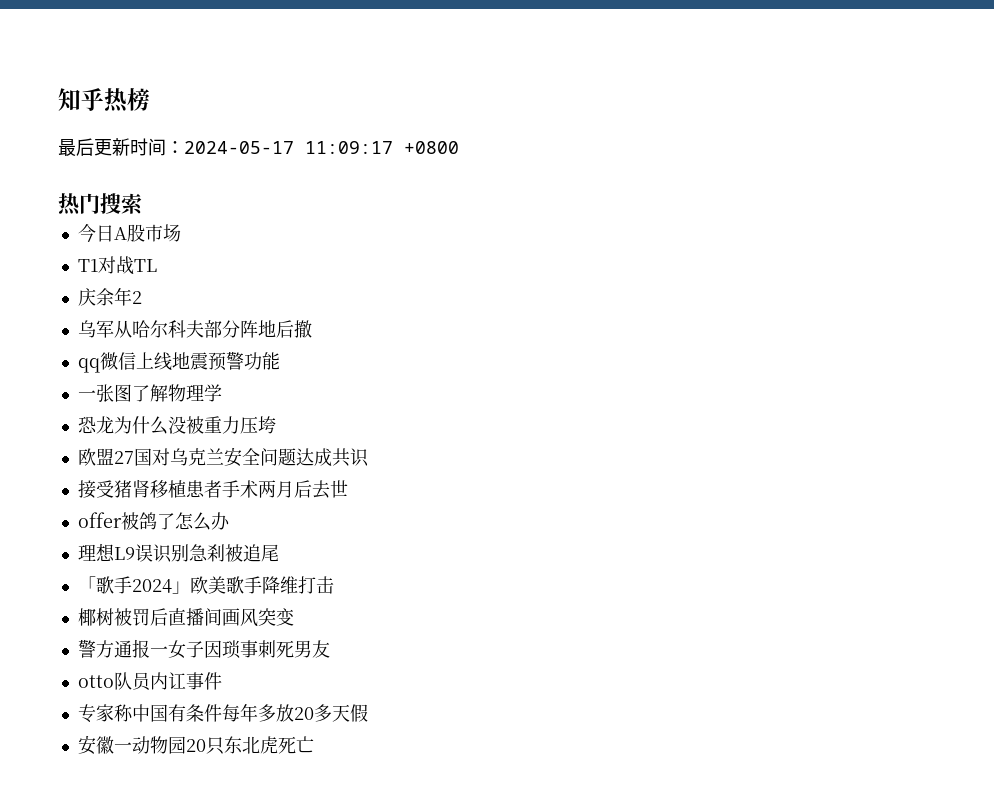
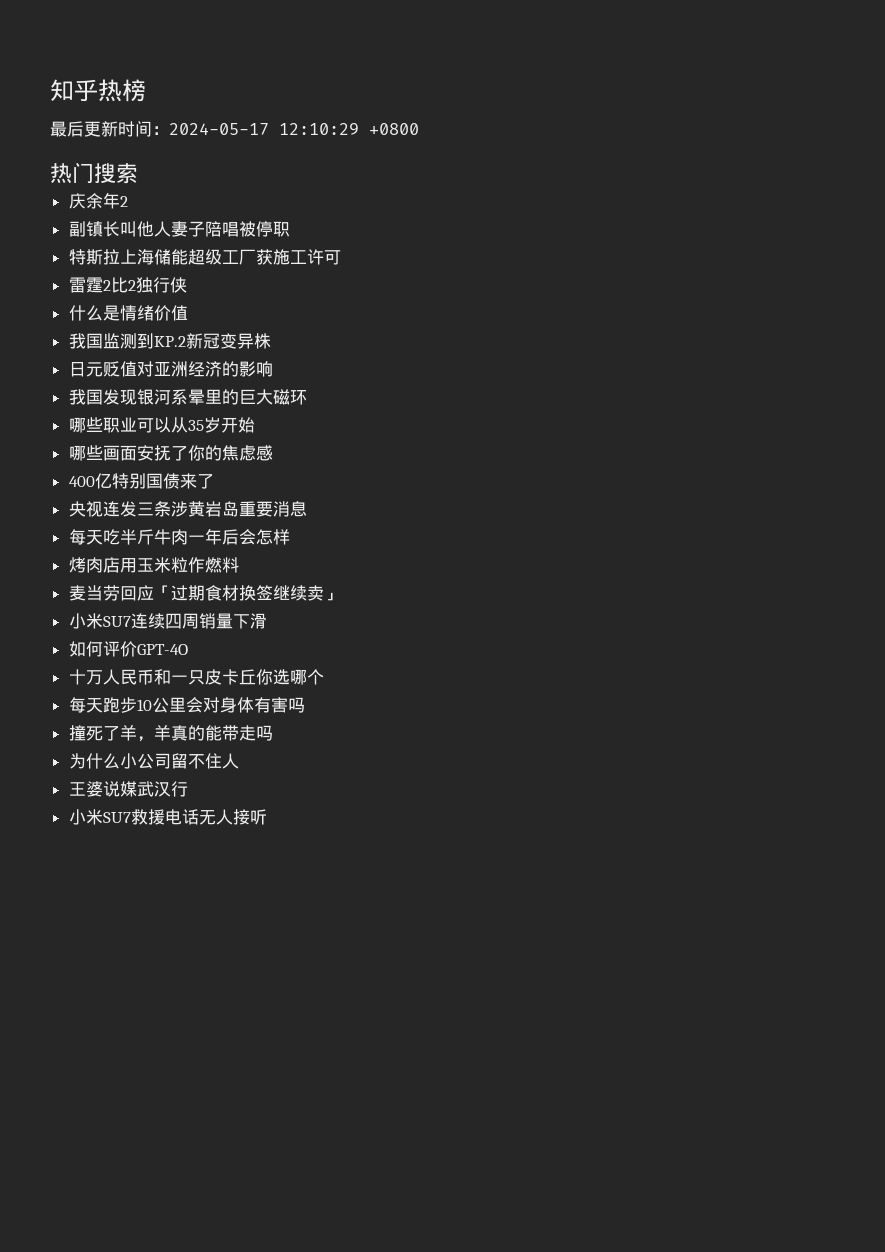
- 最后更新时间：2024-05-17 11:09:17 +0800
+ 最后更新时间：2024-05-17 12:10:29 +0800
- 今日A股市场
- T1对战TL
  庆余年2
- 乌军从哈尔科夫部分阵地后撤
- qq微信上线地震预警功能
- 一张图了解物理学
- 恐龙为什么没被重力压垮
- 欧盟27国对乌克兰安全问题达成共识
- 接受猪肾移植患者手术两月后去世
- offer被鸽了怎么办
- 理想L9误识别急刹被追尾
- 「歌手2024」欧美歌手降维打击
- 椰树被罚后直播间画风突变
- 警方通报一女子因琐事刺死男友
- otto队员内讧事件
- 专家称中国有条件每年多放20多天假
- 安徽一动物园20只东北虎死亡
+ 副镇长叫他人妻子陪唱被停职
+ 特斯拉上海储能超级工厂获施工许可
+ 雷霆2比2独行侠
+ 什么是情绪价值
+ 我国监测到KP.2新冠变异株
+ 日元贬值对亚洲经济的影响
+ 我国发现银河系晕里的巨大磁环
+ 哪些职业可以从35岁开始
+ 哪些画面安抚了你的焦虑感
+ 400亿特别国债来了
+ 央视连发三条涉黄岩岛重要消息
+ 每天吃半斤牛肉一年后会怎样
+ 烤肉店用玉米粒作燃料
+ 麦当劳回应「过期食材换签继续卖」
+ 小米SU7连续四周销量下滑
+ 如何评价GPT-4O
+ 十万人民币和一只皮卡丘你选哪个
+ 每天跑步10公里会对身体有害吗
+ 撞死了羊，羊真的能带走吗
+ 为什么小公司留不住人
+ 王婆说媒武汉行
+ 小米SU7救援电话无人接听

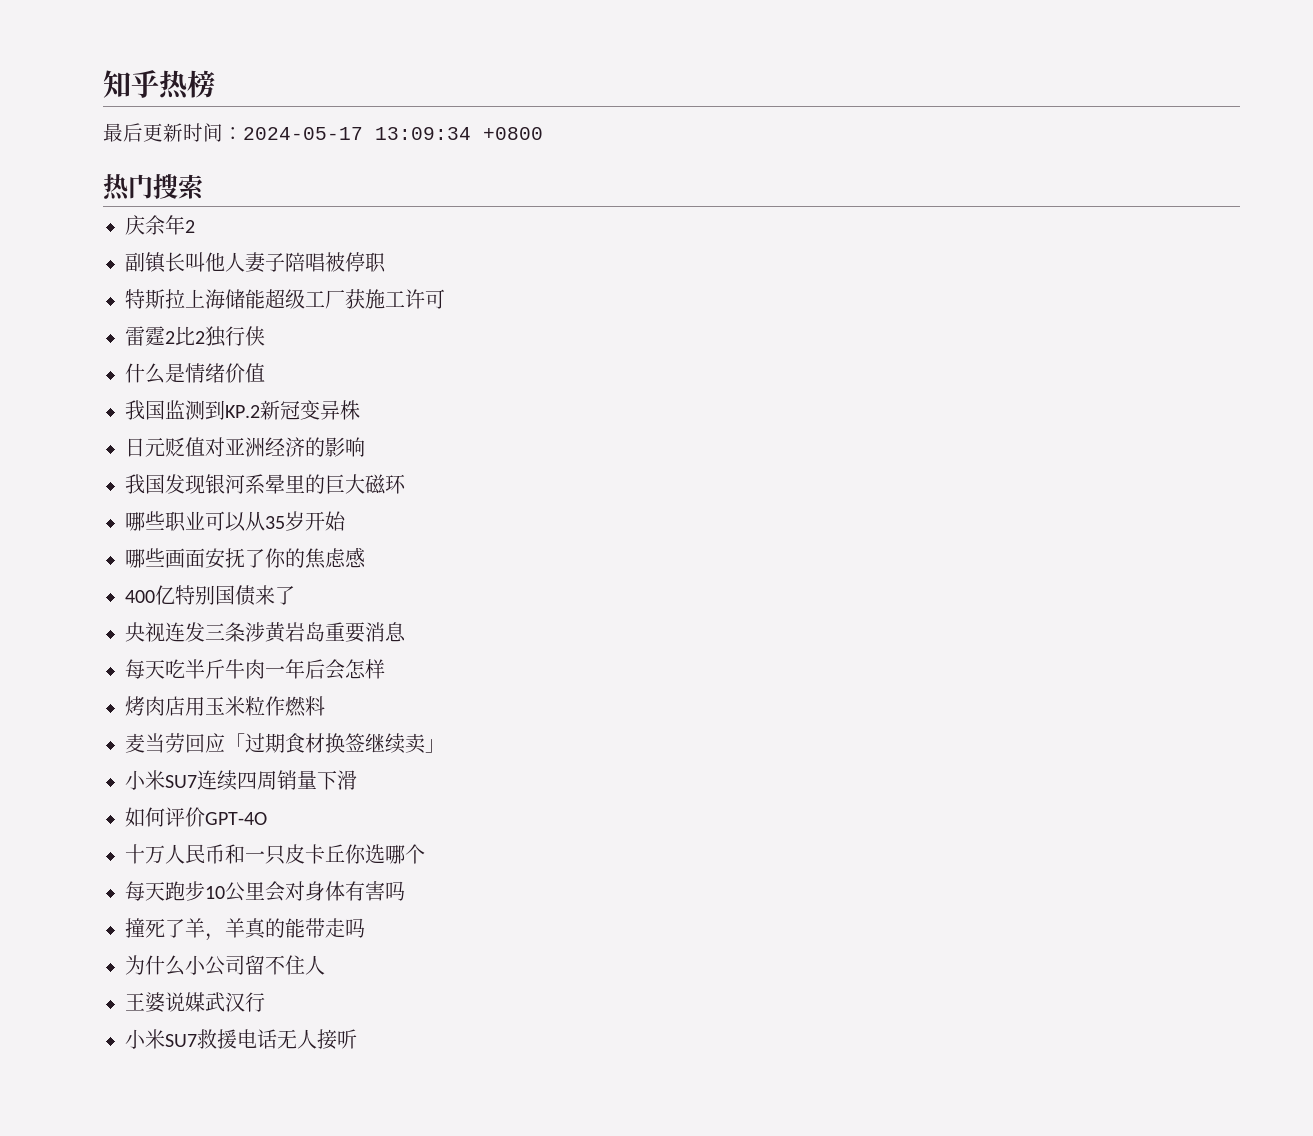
- 最后更新时间：2024-05-17 12:10:29 +0800
+ 最后更新时间：2024-05-17 13:09:34 +0800

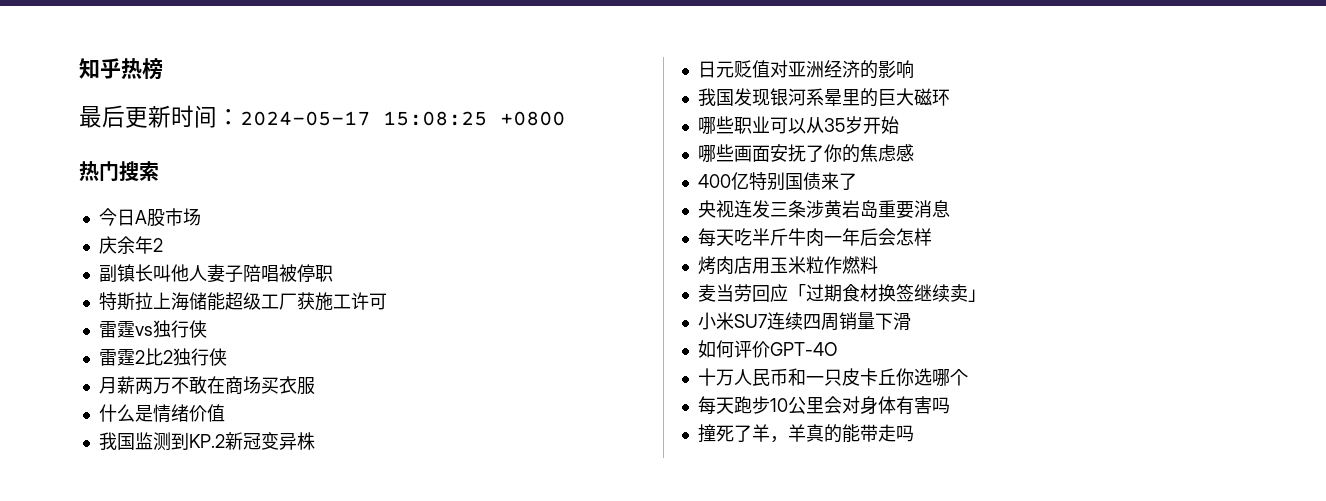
- 最后更新时间：2024-05-17 13:09:34 +0800
+ 最后更新时间：2024-05-17 15:08:25 +0800
+ 今日A股市场
+ 雷霆vs独行侠
+ 月薪两万不敢在商场买衣服
- 为什么小公司留不住人
- 王婆说媒武汉行
- 小米SU7救援电话无人接听

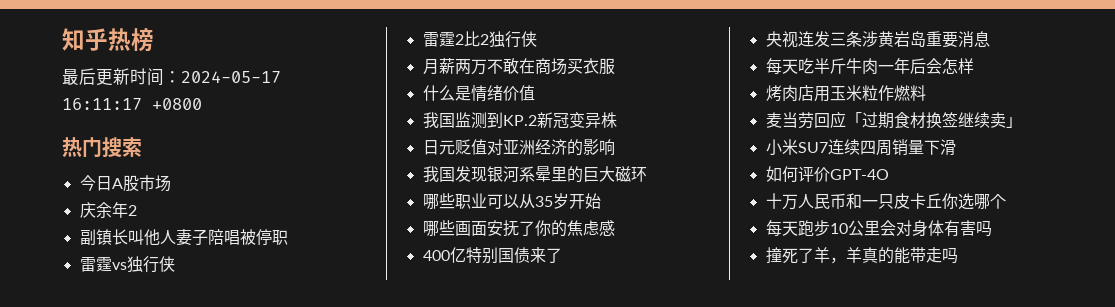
- 最后更新时间：2024-05-17 15:08:25 +0800
+ 最后更新时间：2024-05-17 16:11:17 +0800
- 特斯拉上海储能超级工厂获施工许可

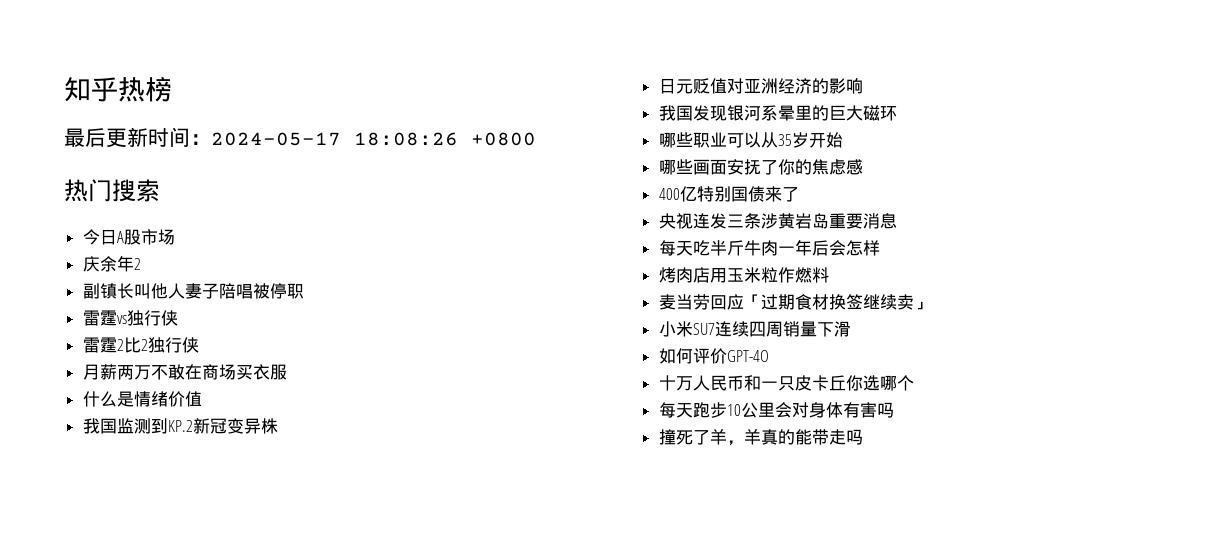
- 最后更新时间：2024-05-17 16:11:17 +0800
+ 最后更新时间：2024-05-17 18:08:26 +0800

